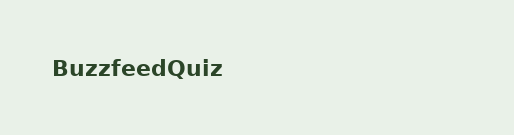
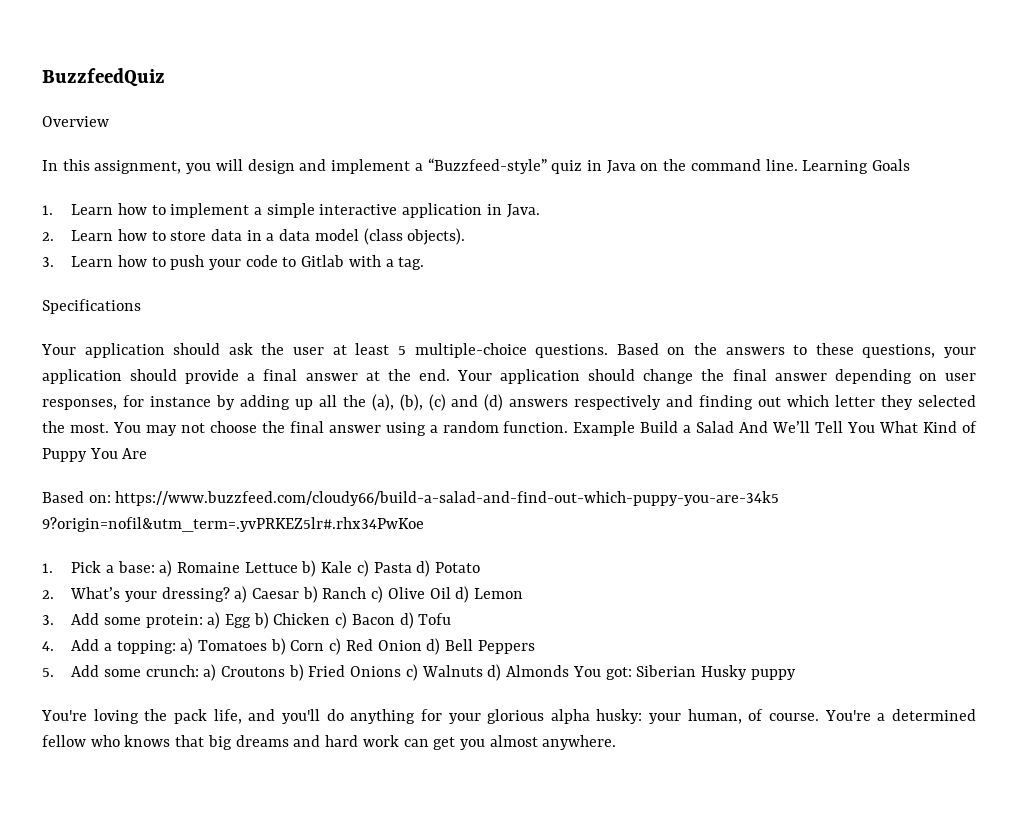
+ Overview
+ In this assignment, you will design and implement a “Buzzfeed-style” quiz in Java on the command line. Learning Goals
+ 1. Learn how to implement a simple interactive application in Java.
+ 2. Learn how to store data in a data model (class objects).
+ 3. Learn how to push your code to Gitlab with a tag.
+ Specifications
+ Your application should ask the user at least 5 multiple-choice questions. Based on the answers to these questions, your application should provide a final answer at the end. Your application should change the final answer depending on user responses, for instance by adding up all the (a), (b), (c) and (d) answers respectively and finding out which letter they selected the most. You may not choose the final answer using a random function. Example Build a Salad And We’ll Tell You What Kind of Puppy You Are
+ Based on: https://www.buzzfeed.com/cloudy66/build-a-salad-and-find-out-which-puppy-you-are-34k5 9?origin=nofil&utm_term=.yvPRKEZ5lr#.rhx34PwKoe
+ 1. Pick a base: a) Romaine Lettuce b) Kale c) Pasta d) Potato
+ 2. What’s your dressing? a) Caesar b) Ranch c) Olive Oil d) Lemon
+ 3. Add some protein: a) Egg b) Chicken c) Bacon d) Tofu
+ 4. Add a topping: a) Tomatoes b) Corn c) Red Onion d) Bell Peppers
+ 5. Add some crunch: a) Croutons b) Fried Onions c) Walnuts d) Almonds You got: Siberian Husky puppy
+ You're loving the pack life, and you'll do anything for your glorious alpha husky: your human, of course. You're a determined fellow who knows that big dreams and hard work can get you almost anywhere.

